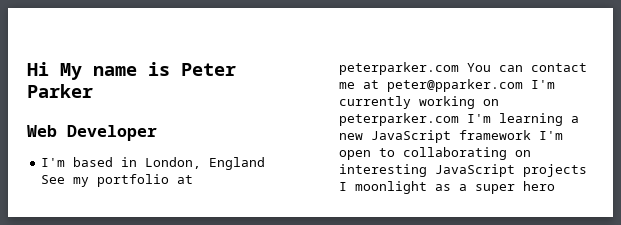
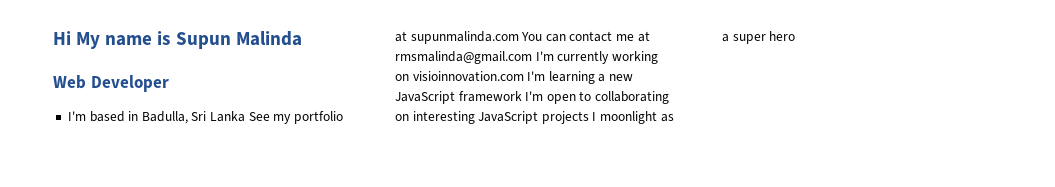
- Hi My name is Peter Parker
+ Hi My name is Supun Malinda
- I'm based in London, England See my portfolio at peterparker.com You can contact me at peter@pparker.com I'm currently working on peterparker.com I'm learning a new JavaScript framework I'm open to collaborating on interesting JavaScript projects I moonlight as a super hero
+ I'm based in Badulla, Sri Lanka See my portfolio at supunmalinda.com You can contact me at rmsmalinda@gmail.com I'm currently working on visioinnovation.com I'm learning a new JavaScript framework I'm open to collaborating on interesting JavaScript projects I moonlight as a super hero

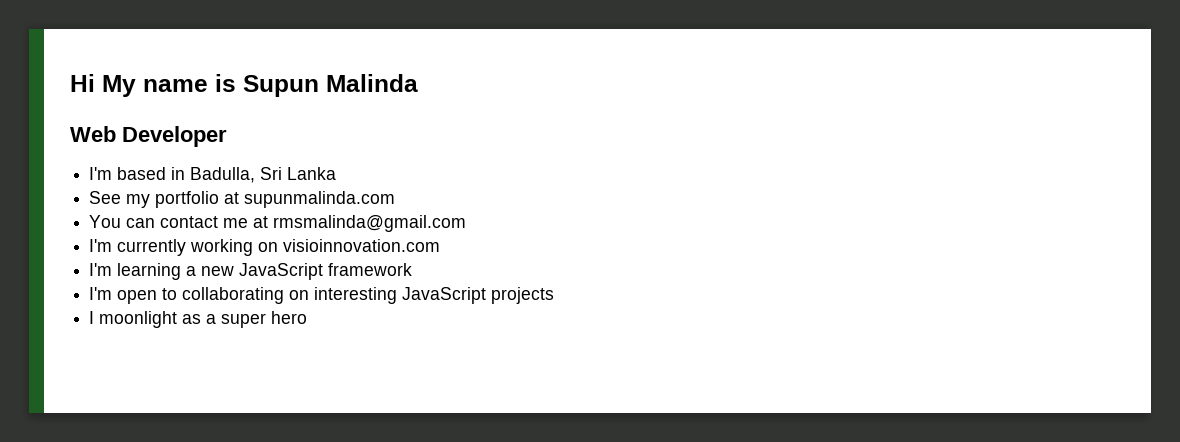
- I'm based in Badulla, Sri Lanka See my portfolio at supunmalinda.com You can contact me at rmsmalinda@gmail.com I'm currently working on visioinnovation.com I'm learning a new JavaScript framework I'm open to collaborating on interesting JavaScript projects I moonlight as a super hero
+ I'm based in Badulla, Sri Lanka
+ See my portfolio at supunmalinda.com
+ You can contact me at rmsmalinda@gmail.com
+ I'm currently working on visioinnovation.com
+ I'm learning a new JavaScript framework
+ I'm open to collaborating on interesting JavaScript projects
+ I moonlight as a super hero

